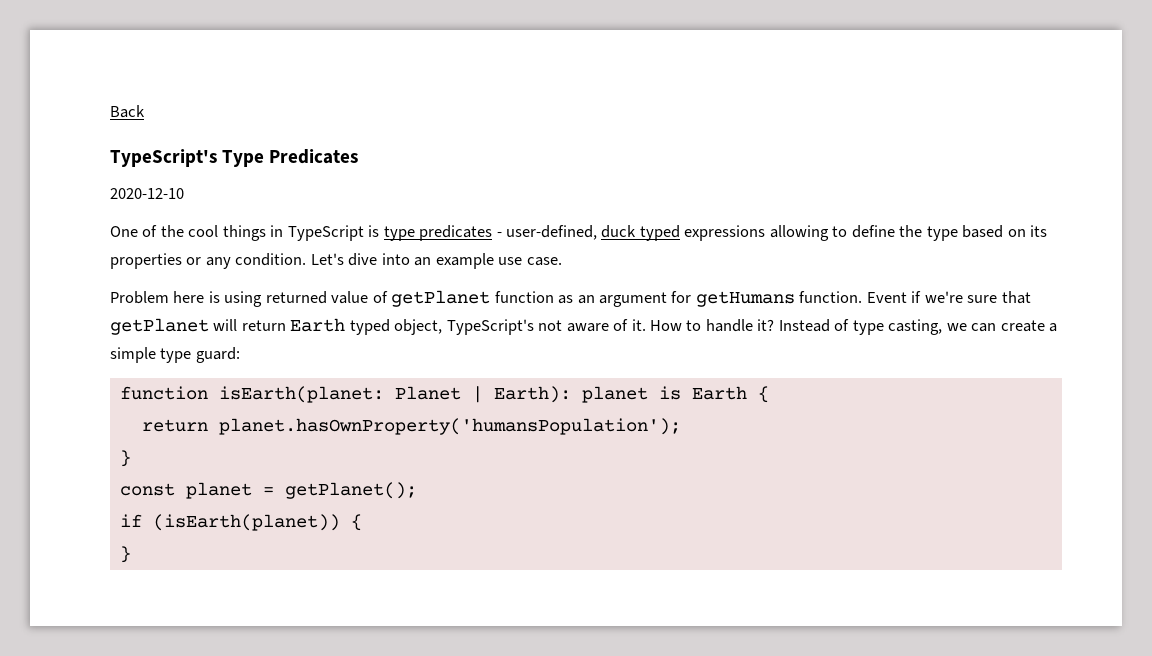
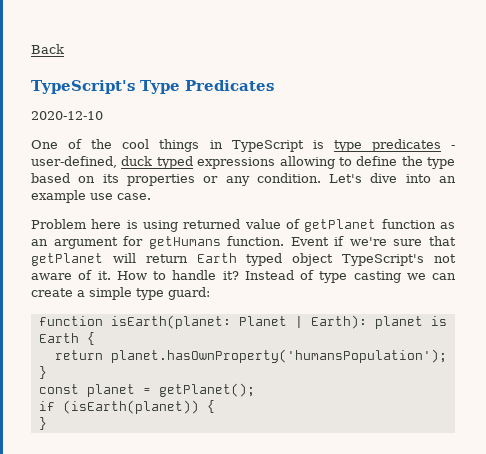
- Event if we're sure that getPlanet will return Earth typed object, TypeScript's not aware of it.
+ Event if we're sure that getPlanet will return Earth typed object TypeScript's not aware of it.
- Instead of type casting, we can create a simple type guard:
+ Instead of type casting we can create a simple type guard:

